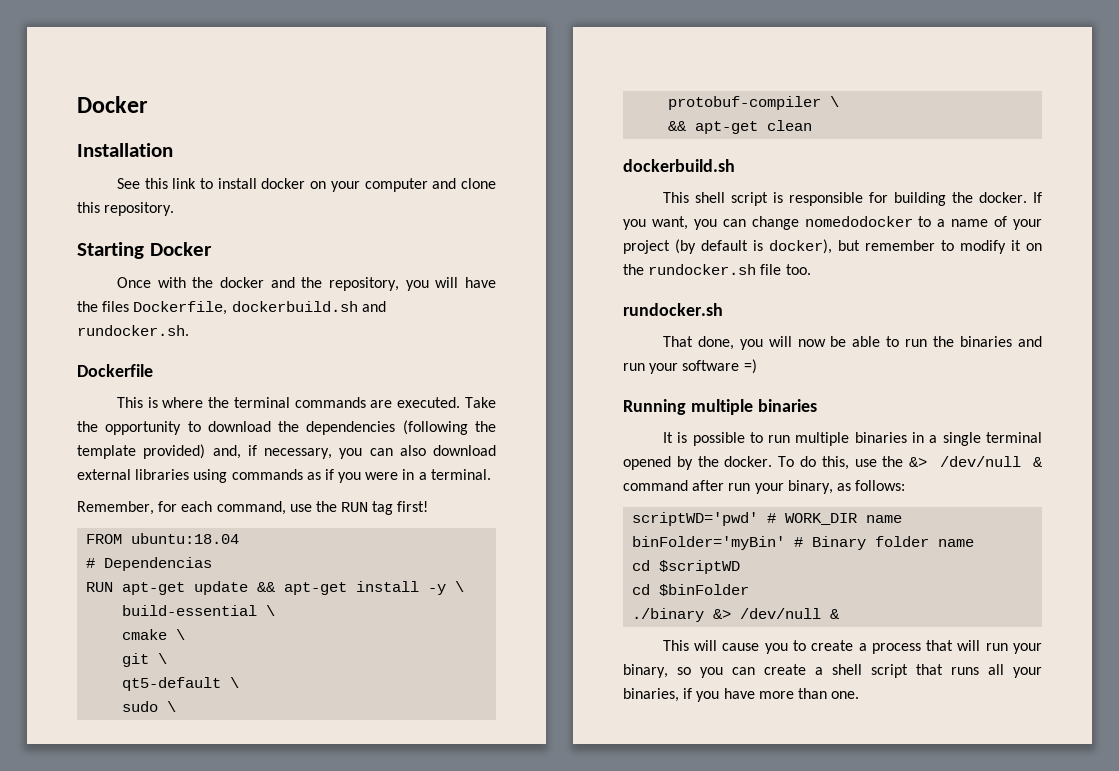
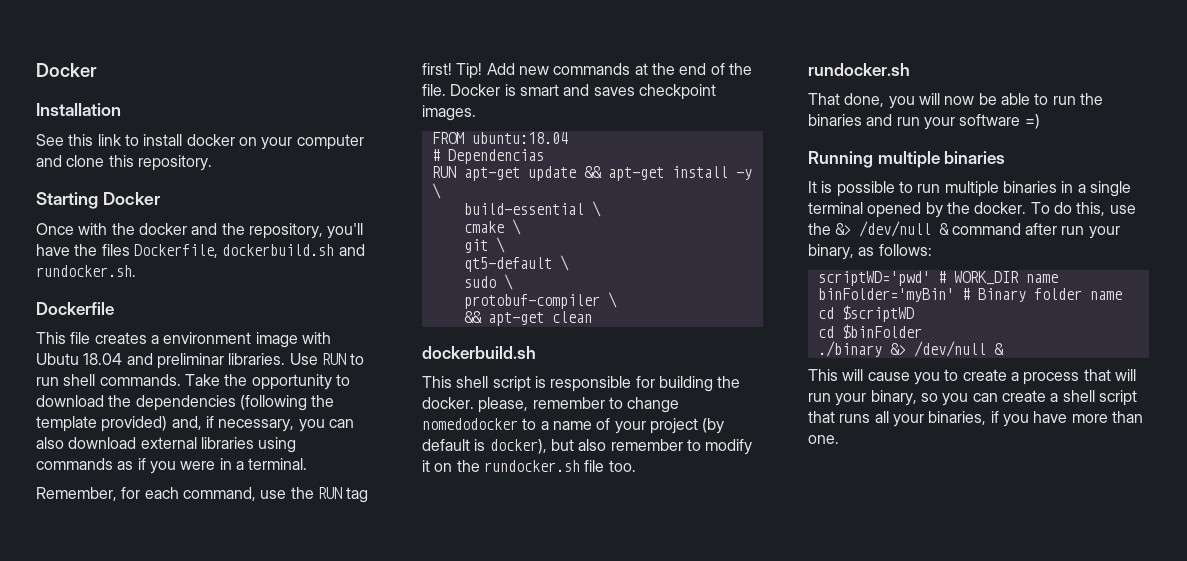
- Once with the docker and the repository, you will have the files Dockerfile, dockerbuild.sh and rundocker.sh.
+ Once with the docker and the repository, you'll have the files Dockerfile, dockerbuild.sh and rundocker.sh.
- This is where the terminal commands are executed.
+ This file creates a environment image with Ubutu 18.04 and preliminar libraries. Use RUN to run shell commands.
+ Tip! Add new commands at the end of the file. Docker is smart and saves checkpoint images.
- This shell script is responsible for building the docker. If you want, you can change nomedodocker to a name of your project (by default is docker), but remember to modify it on the rundocker.sh file too.
+ This shell script is responsible for building the docker. please, remember to change nomedodocker to a name of your project (by default is docker), but also remember to modify it on the rundocker.sh file too.

